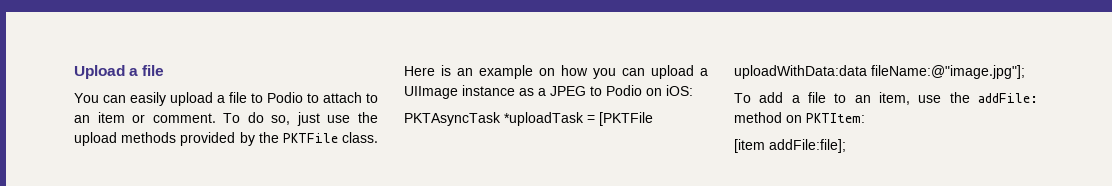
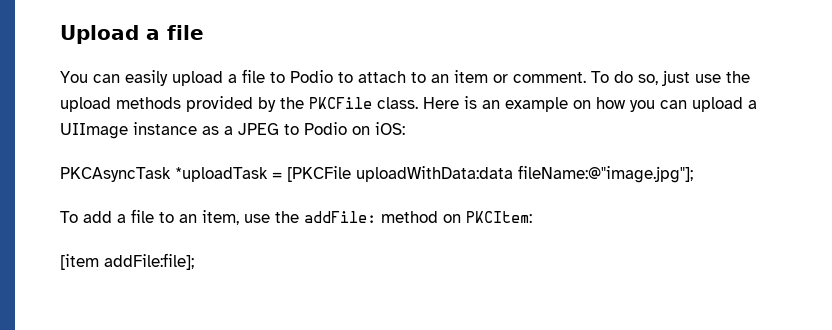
- To do so, just use the upload methods provided by the PKTFile class.
+ To do so, just use the upload methods provided by the PKCFile class.
- PKTAsyncTask *uploadTask = [PKTFile uploadWithData:data fileName:@"image.jpg"];
+ PKCAsyncTask *uploadTask = [PKCFile uploadWithData:data fileName:@"image.jpg"];
- To add a file to an item, use the addFile: method on PKTItem:
+ To add a file to an item, use the addFile: method on PKCItem:

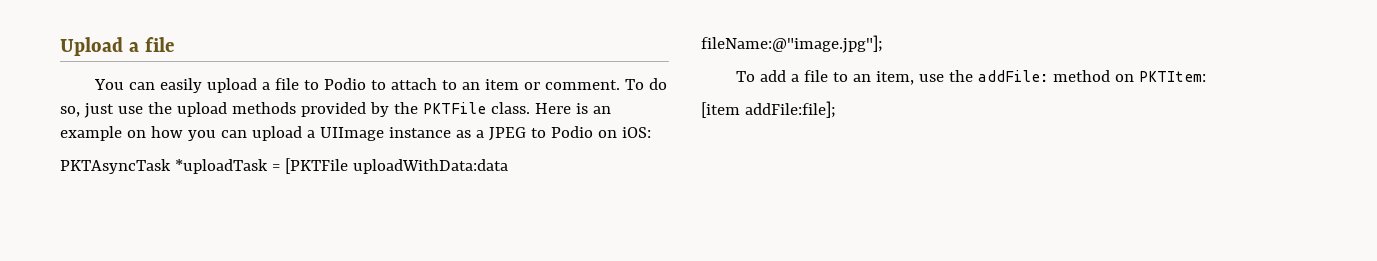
- To do so, just use the upload methods provided by the PKCFile class.
+ To do so, just use the upload methods provided by the PKTFile class.
- PKCAsyncTask *uploadTask = [PKCFile uploadWithData:data fileName:@"image.jpg"];
+ PKTAsyncTask *uploadTask = [PKTFile uploadWithData:data fileName:@"image.jpg"];
- To add a file to an item, use the addFile: method on PKCItem:
+ To add a file to an item, use the addFile: method on PKTItem:

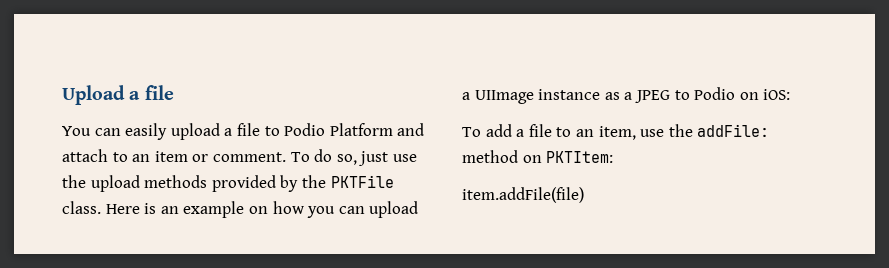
- You can easily upload a file to Podio to attach to an item or comment.
+ You can easily upload a file to Podio Platform and attach to an item or comment.
- PKTAsyncTask *uploadTask = [PKTFile uploadWithData:data fileName:@"image.jpg"];
- [item addFile:file];
+ item.addFile(file)

